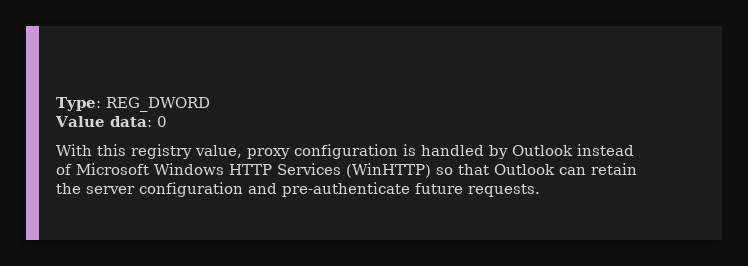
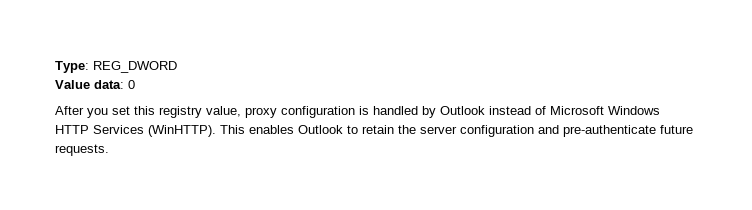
- With this registry value, proxy configuration is handled by Outlook instead of Microsoft Windows HTTP Services (WinHTTP) so that Outlook can retain the server configuration and pre-authenticate future requests.
+ After you set this registry value, proxy configuration is handled by Outlook instead of Microsoft Windows HTTP Services (WinHTTP). This enables Outlook to retain the server configuration and pre-authenticate future requests.

